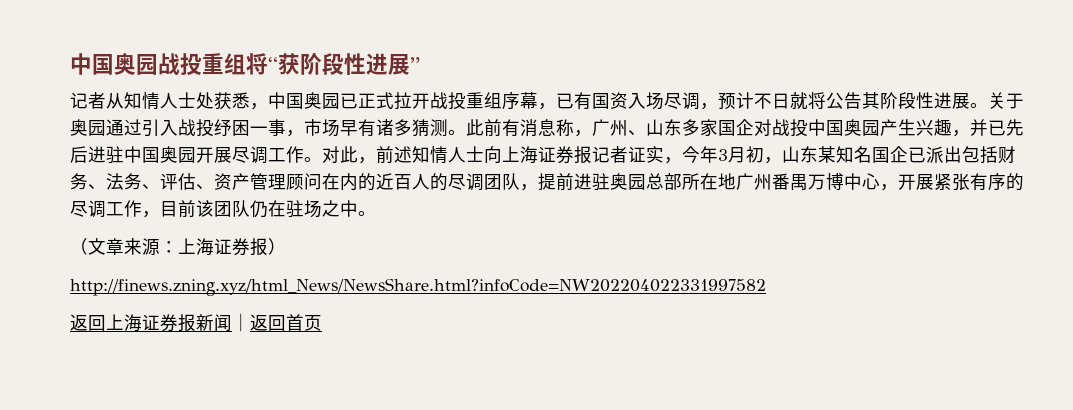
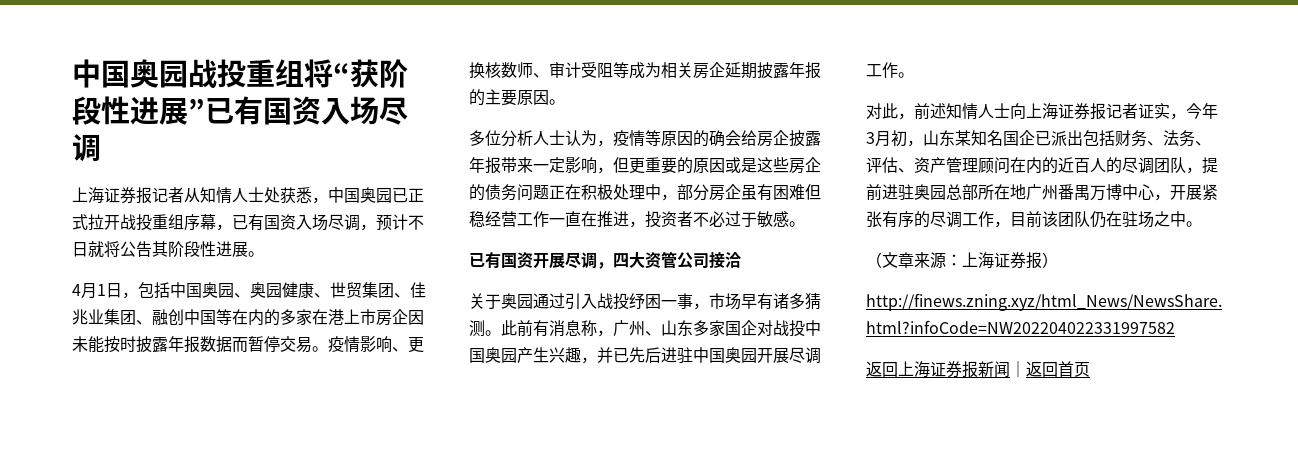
- 中国奥园战投重组将“获阶段性进展”
- 记者从知情人士处获悉，中国奥园已正式拉开战投重组序幕，已有国资入场尽调，预计不日就将公告其阶段性进展。关于奥园通过引入战投纾困一事，市场早有诸多猜测。
+ 中国奥园战投重组将“获阶段性进展”已有国资入场尽调
+ 上海证券报记者从知情人士处获悉，中国奥园已正式拉开战投重组序幕，已有国资入场尽调，预计不日就将公告其阶段性进展。
+ 4月1日，包括中国奥园、奥园健康、世贸集团、佳兆业集团、融创中国等在内的多家在港上市房企因未能按时披露年报数据而暂停交易。疫情影响、更换核数师、审计受阻等成为相关房企延期披露年报的主要原因。
+ 多位分析人士认为，疫情等原因的确会给房企披露年报带来一定影响，但更重要的原因或是这些房企的债务问题正在积极处理中，部分房企虽有困难但稳经营工作一直在推进，投资者不必过于敏感。
+ 已有国资开展尽调，四大资管公司接洽
+ 关于奥园通过引入战投纾困一事，市场早有诸多猜测。
- 此前有消息称，广州、山东多家国企对战投中国奥园产生兴趣，并已先后进驻中国奥园开展尽调工作。对此，前述知情人士向上海证券报记者证实，今年3月初，山东某知名国企已派出包括财务、法务、评估、资产管理顾问在内的近百人的尽调团队，提前进驻奥园总部所在地广州番禺万博中心，开展紧张有序的尽调工作，目前该团队仍在驻场之中。
+ 此前有消息称，广州、山东多家国企对战投中国奥园产生兴趣，并已先后进驻中国奥园开展尽调工作。
+ 对此，前述知情人士向上海证券报记者证实，今年3月初，山东某知名国企已派出包括财务、法务、评估、资产管理顾问在内的近百人的尽调团队，提前进驻奥园总部所在地广州番禺万博中心，开展紧张有序的尽调工作，目前该团队仍在驻场之中。

